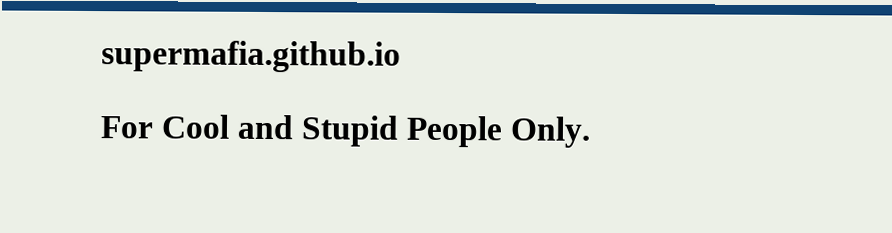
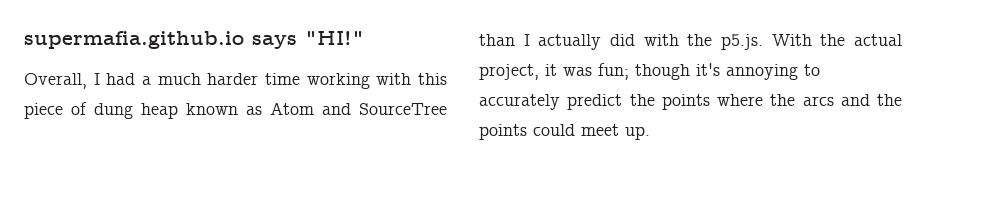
- supermafia.github.io
- For Cool and Stupid People Only.
+ supermafia.github.io says "HI!"
+ Overall, I had a much harder time working with this piece of dung heap known as Atom and SourceTree than I actually did with the p5.js. With the actual project, it was fun; though it's annoying to accurately predict the points where the arcs and the points could meet up.

